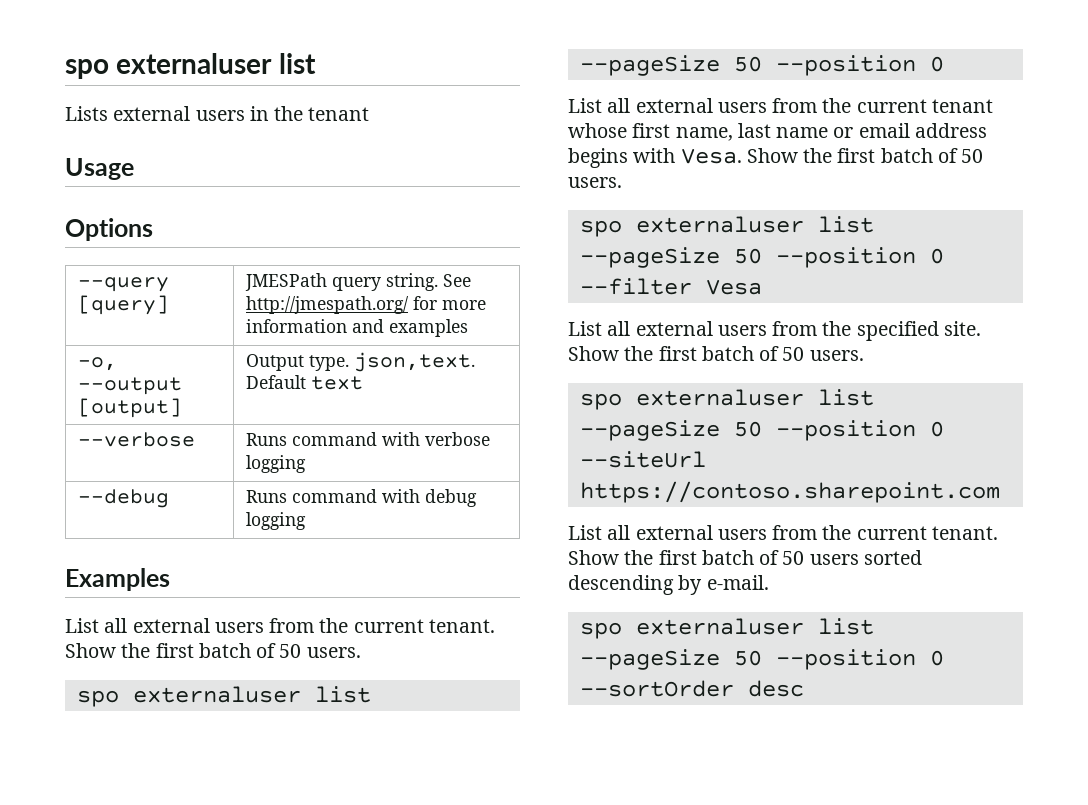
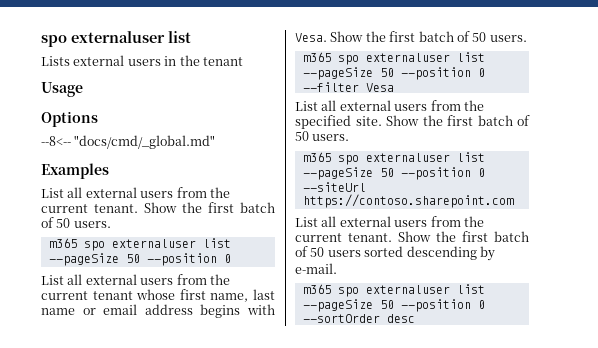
- --query [query] | JMESPath query string. See http://jmespath.org/ for more information and examples
- -o, --output [output] | Output type. json,text. Default text
- --verbose | Runs command with verbose logging
- --debug | Runs command with debug logging
+ --8<-- "docs/cmd/_global.md"
  List all external users from the current tenant. Show the first batch of 50 users.
- spo externaluser list --pageSize 50 --position 0
+ m365 spo externaluser list --pageSize 50 --position 0
- spo externaluser list --pageSize 50 --position 0 --filter Vesa
+ m365 spo externaluser list --pageSize 50 --position 0 --filter Vesa
- spo externaluser list --pageSize 50 --position 0 --siteUrl https://contoso.sharepoint.com
+ m365 spo externaluser list --pageSize 50 --position 0 --siteUrl https://contoso.sharepoint.com
- spo externaluser list --pageSize 50 --position 0 --sortOrder desc
+ m365 spo externaluser list --pageSize 50 --position 0 --sortOrder desc

